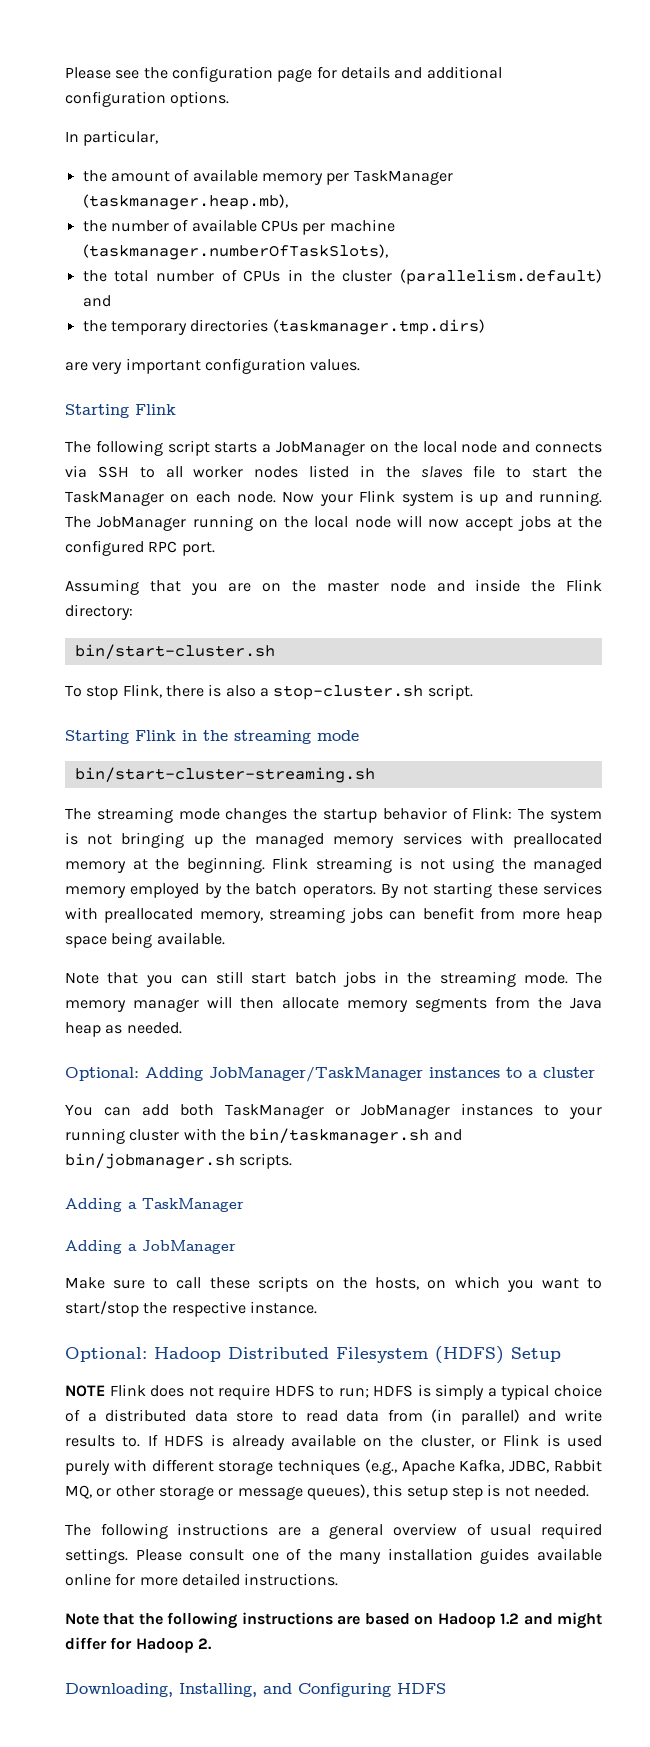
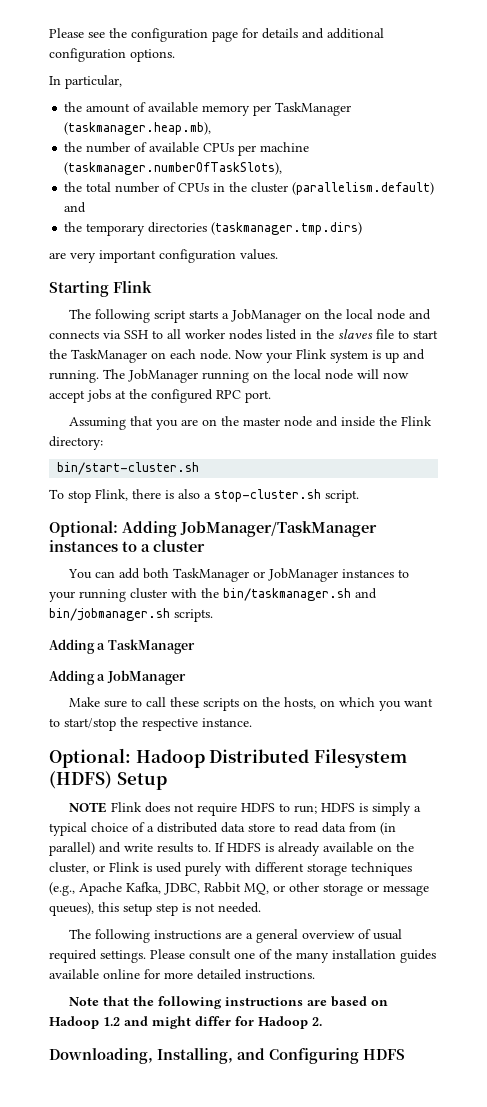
- Starting Flink in the streaming mode
- bin/start-cluster-streaming.sh
- The streaming mode changes the startup behavior of Flink: The system is not bringing up the managed memory services with preallocated memory at the beginning. Flink streaming is not using the managed memory employed by the batch operators. By not starting these services with preallocated memory, streaming jobs can benefit from more heap space being available.
- Note that you can still start batch jobs in the streaming mode. The memory manager will then allocate memory segments from the Java heap as needed.

